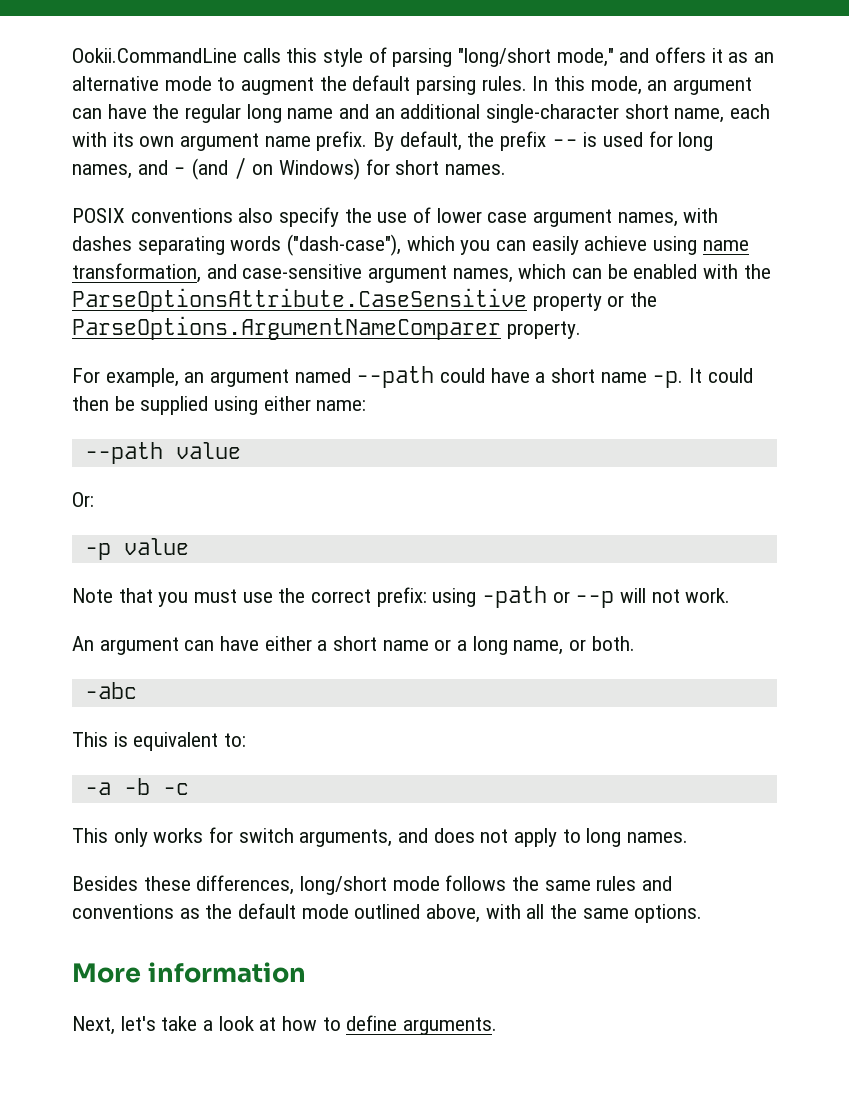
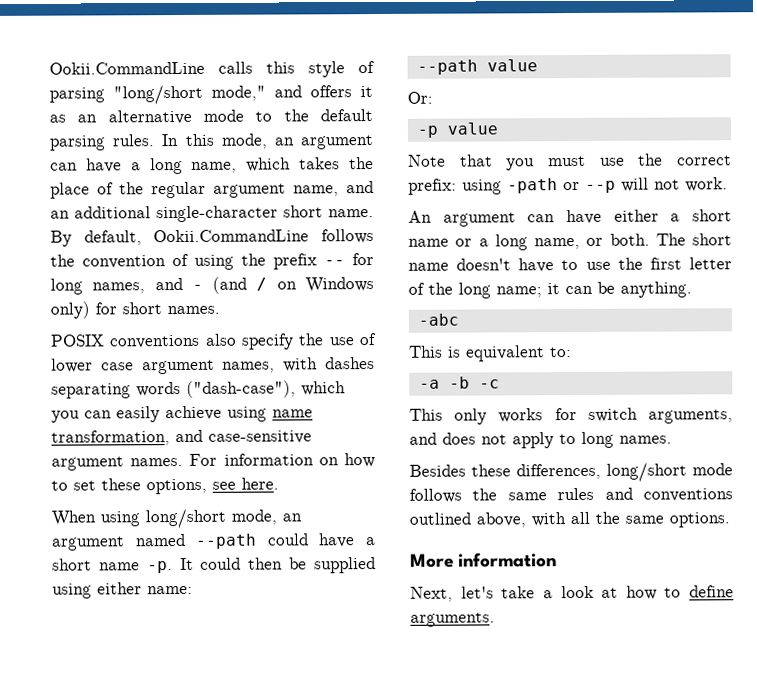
- Ookii.CommandLine calls this style of parsing "long/short mode," and offers it as an alternative mode to augment the default parsing rules.
+ Ookii.CommandLine calls this style of parsing "long/short mode," and offers it as an alternative mode to the default parsing rules.
- In this mode, an argument can have the regular long name and an additional single-character short name, each with its own argument name prefix. By default, the prefix -- is used for long names, and - (and / on Windows) for short names.
+ In this mode, an argument can have a long name, which takes the place of the regular argument name, and an additional single-character short name. By default, Ookii.CommandLine follows the convention of using the prefix -- for long names, and - (and / on Windows only) for short names.
- POSIX conventions also specify the use of lower case argument names, with dashes separating words ("dash-case"), which you can easily achieve using name transformation, and case-sensitive argument names, which can be enabled with the ParseOptionsAttribute.CaseSensitive property or the ParseOptions.ArgumentNameComparer property.
- For example, an argument named --path could have a short name -p.
+ POSIX conventions also specify the use of lower case argument names, with dashes separating words ("dash-case"), which you can easily achieve using name transformation, and case-sensitive argument names. For information on how to set these options, see here.
+ When using long/short mode, an argument named --path could have a short name -p.
+ The short name doesn't have to use the first letter of the long name; it can be anything.
- Besides these differences, long/short mode follows the same rules and conventions as the default mode outlined above, with all the same options.
+ Besides these differences, long/short mode follows the same rules and conventions outlined above, with all the same options.

